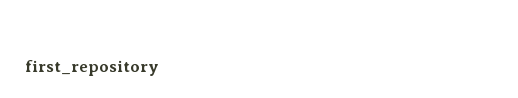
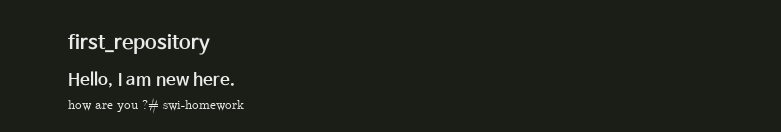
+ Hello, I am new here.
+ how are you ?# swi-homework

